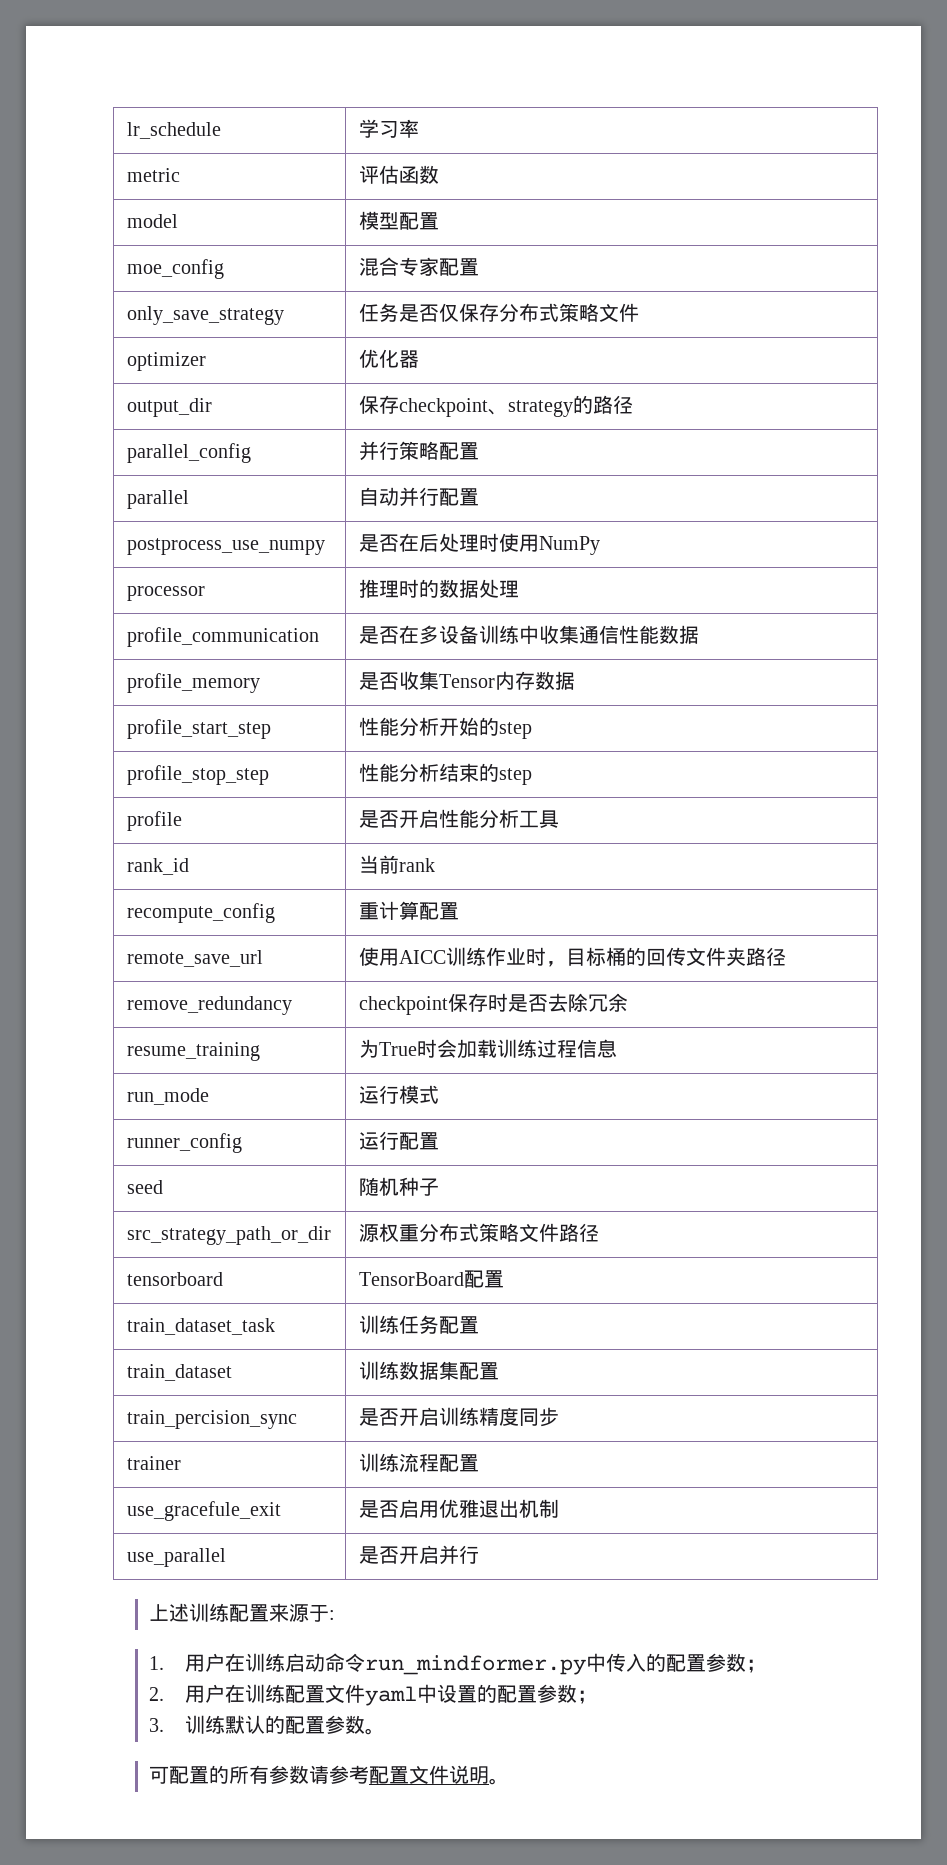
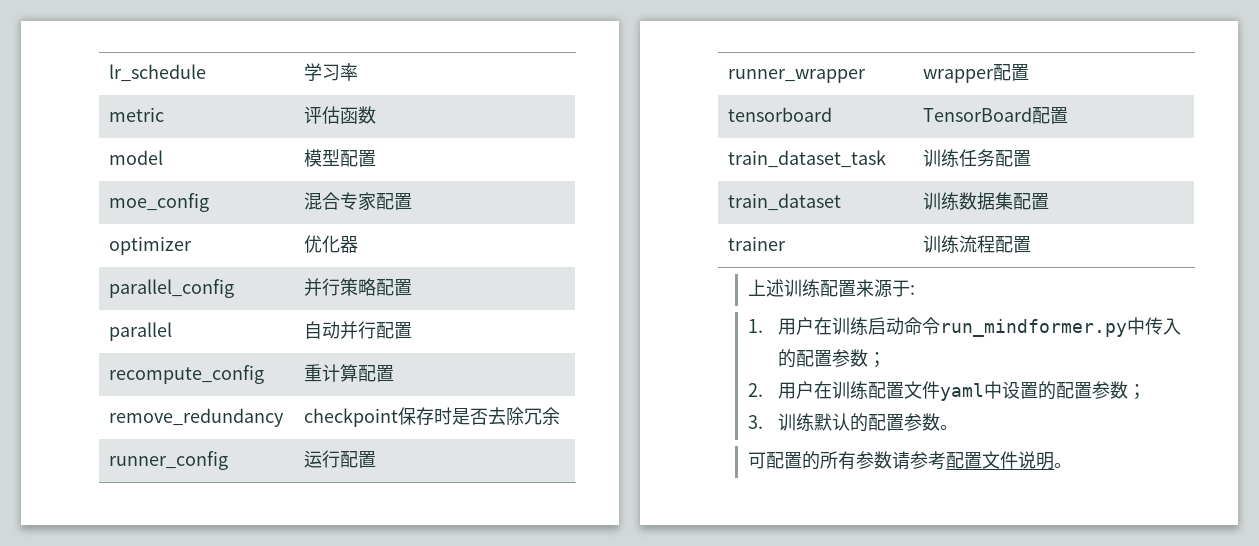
- only_save_strategy | 任务是否仅保存分布式策略文件
  optimizer | 优化器
- output_dir | 保存checkpoint、strategy的路径
- postprocess_use_numpy | 是否在后处理时使用NumPy
- processor | 推理时的数据处理
- profile_communication | 是否在多设备训练中收集通信性能数据
- profile_memory | 是否收集Tensor内存数据
- profile_start_step | 性能分析开始的step
- profile_stop_step | 性能分析结束的step
- profile | 是否开启性能分析工具
- rank_id | 当前rank
  recompute_config | 重计算配置
- remote_save_url | 使用AICC训练作业时，目标桶的回传文件夹路径
- resume_training | 为True时会加载训练过程信息
- run_mode | 运行模式
  runner_config | 运行配置
- seed | 随机种子
- src_strategy_path_or_dir | 源权重分布式策略文件路径
+ runner_wrapper | wrapper配置
- train_percision_sync | 是否开启训练精度同步
  trainer | 训练流程配置
- use_gracefule_exit | 是否启用优雅退出机制
- use_parallel | 是否开启并行

